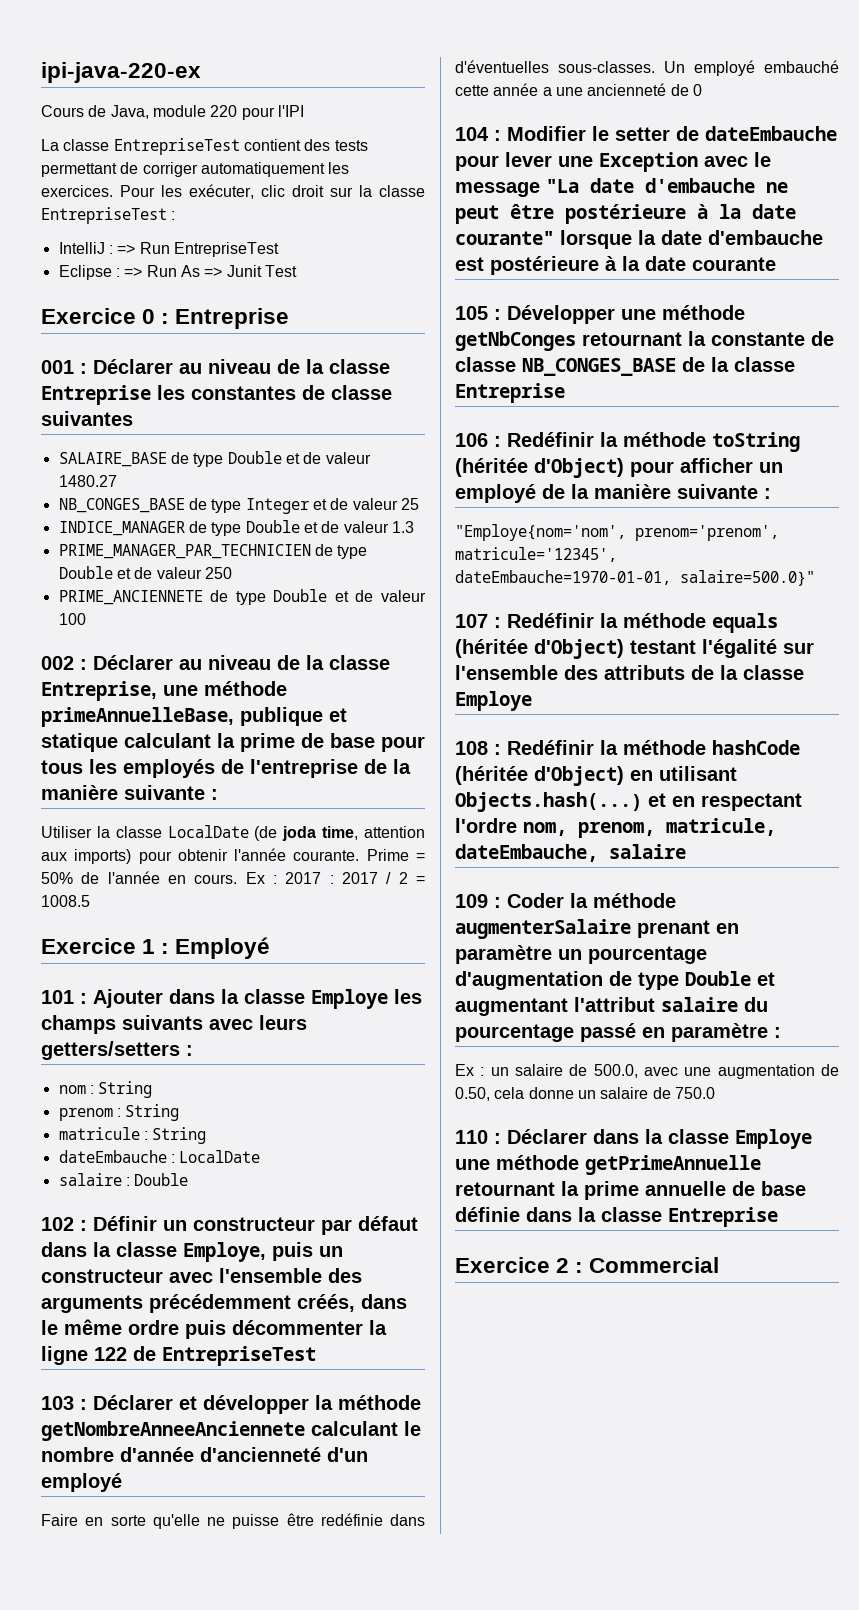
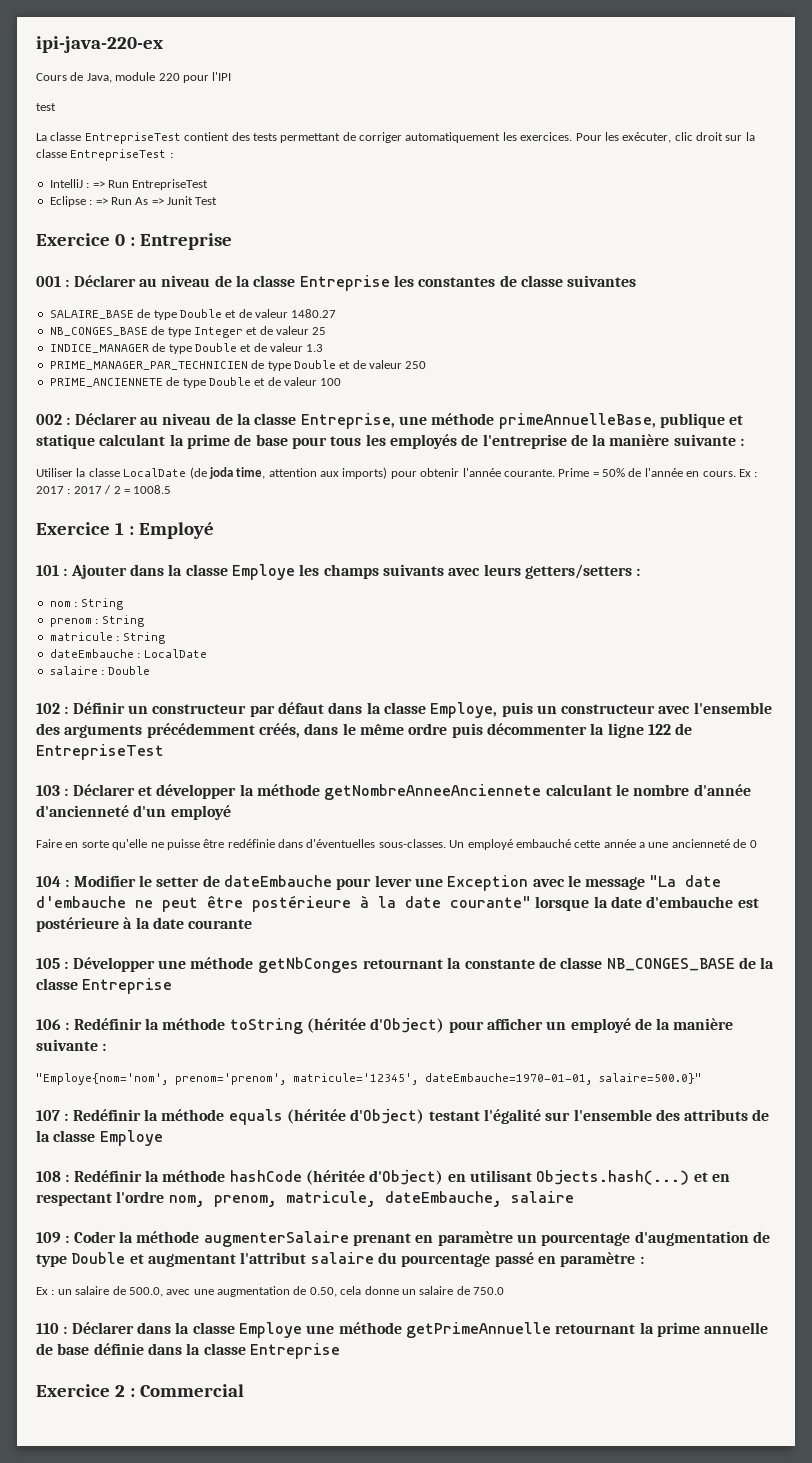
+ test

